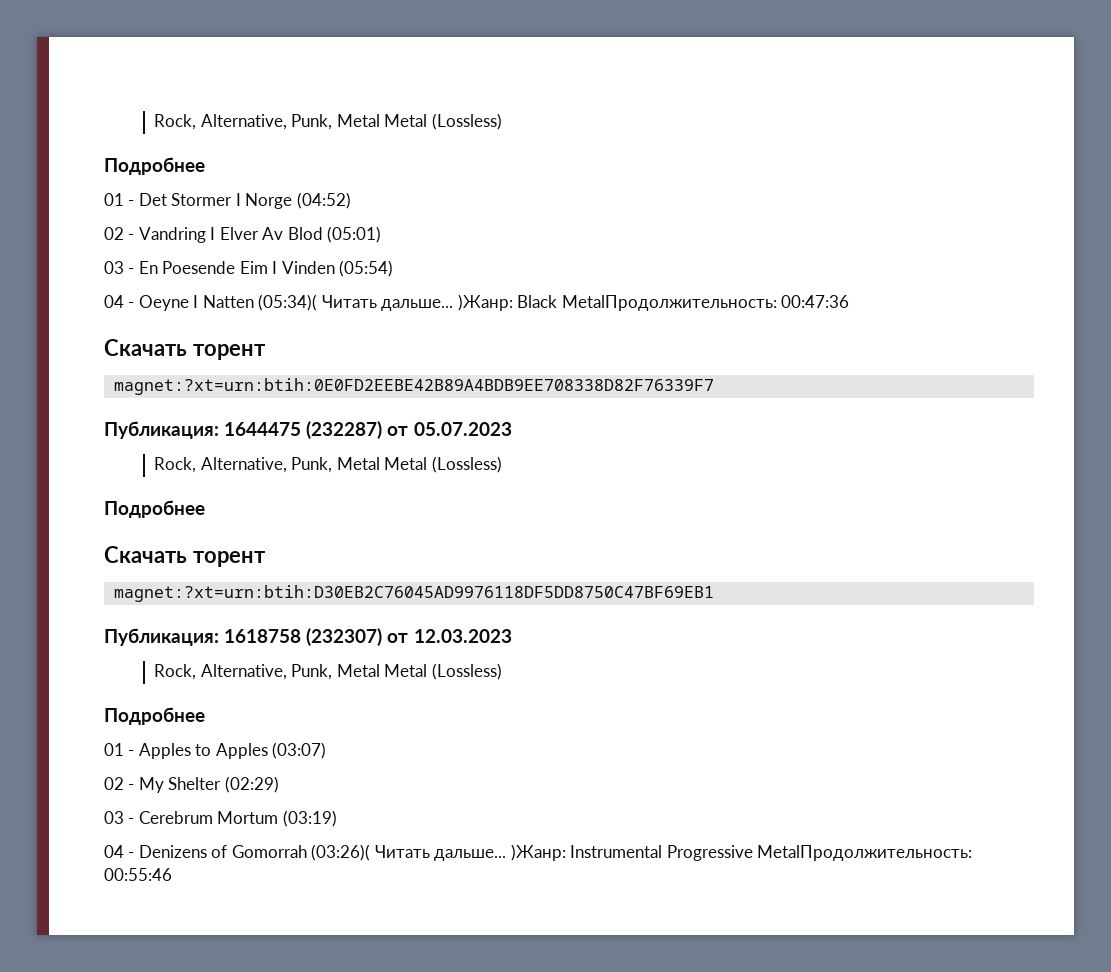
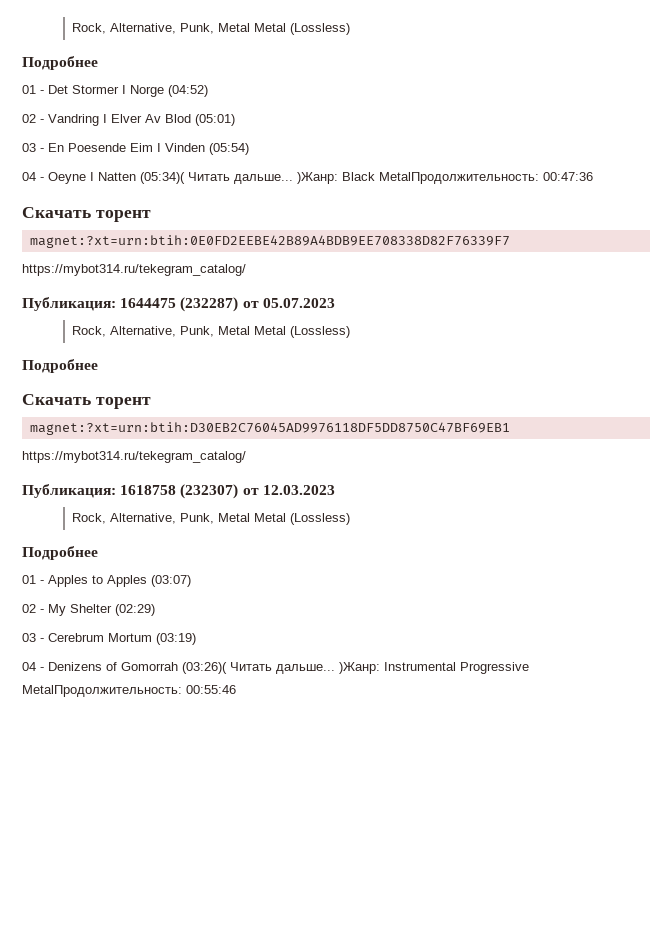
  magnet:?xt=urn:btih:0E0FD2EEBE42B89A4BDB9EE708338D82F76339F7
+ https://mybot314.ru/tekegram_catalog/
  magnet:?xt=urn:btih:D30EB2C76045AD9976118DF5DD8750C47BF69EB1
+ https://mybot314.ru/tekegram_catalog/

